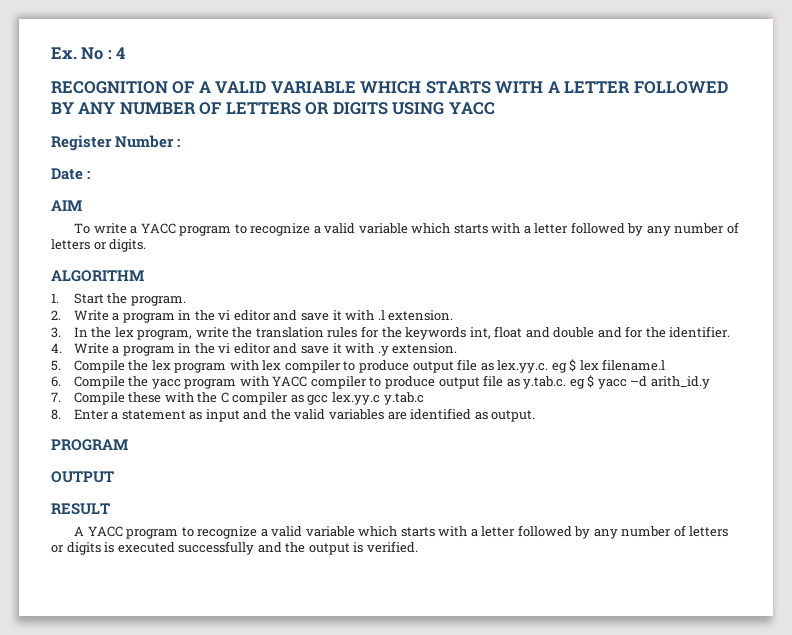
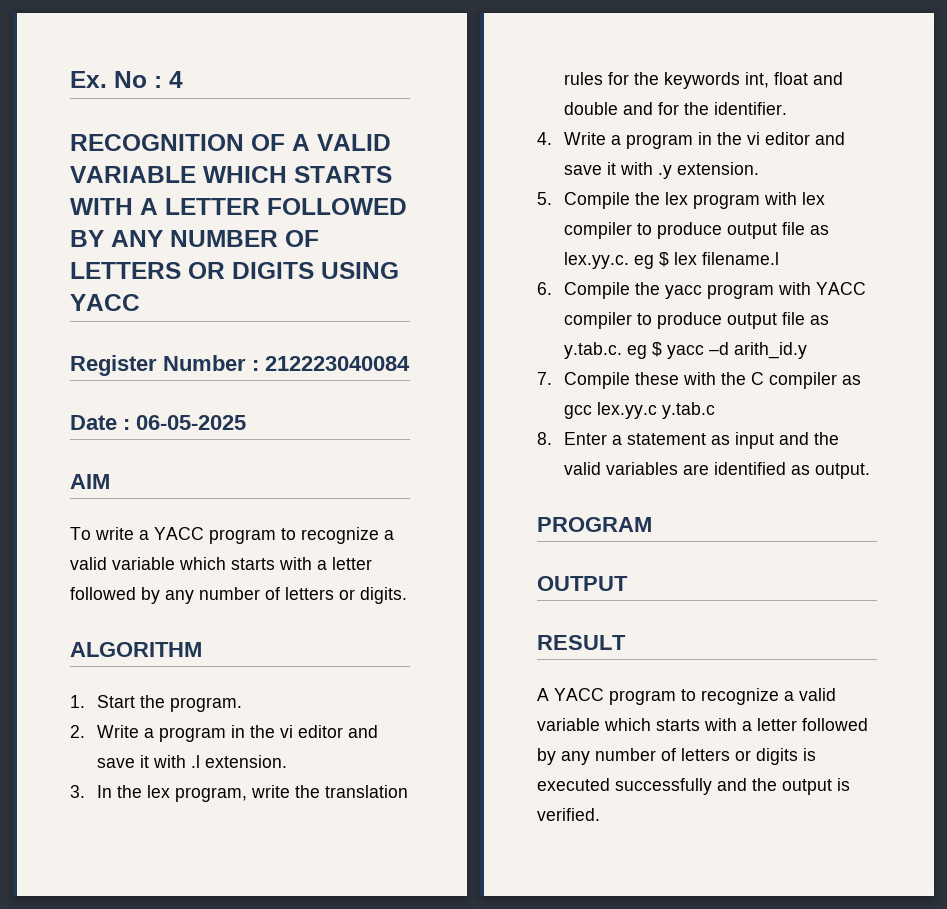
- Register Number :
+ Register Number : 212223040084
- Date :
+ Date : 06-05-2025

